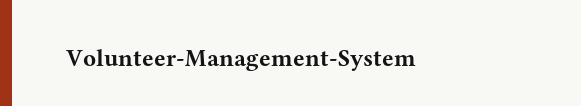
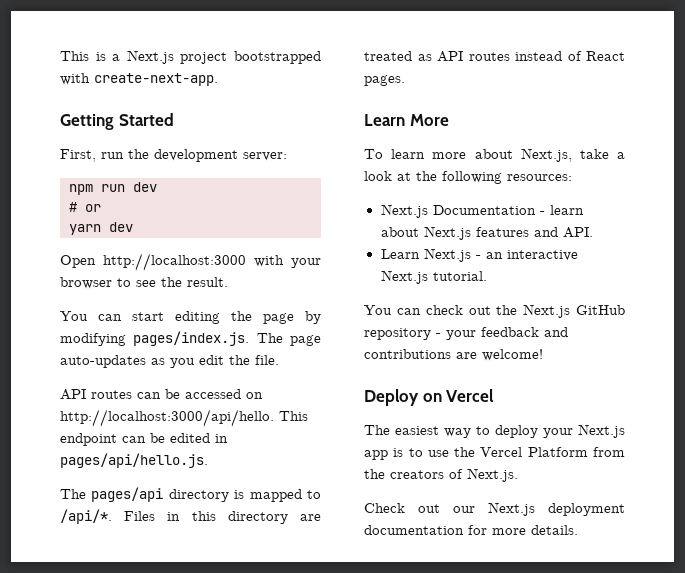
- Volunteer-Management-System
+ This is a Next.js project bootstrapped with create-next-app.
+ Getting Started
+ First, run the development server:
+ npm run dev
+ # or
+ yarn dev
+ Open http://localhost:3000 with your browser to see the result.
+ You can start editing the page by modifying pages/index.js. The page auto-updates as you edit the file.
+ API routes can be accessed on http://localhost:3000/api/hello. This endpoint can be edited in pages/api/hello.js.
+ The pages/api directory is mapped to /api/*. Files in this directory are treated as API routes instead of React pages.
+ Learn More
+ To learn more about Next.js, take a look at the following resources:
+ Next.js Documentation - learn about Next.js features and API.
+ Learn Next.js - an interactive Next.js tutorial.
+ You can check out the Next.js GitHub repository - your feedback and contributions are welcome!
+ Deploy on Vercel
+ The easiest way to deploy your Next.js app is to use the Vercel Platform from the creators of Next.js.
+ Check out our Next.js deployment documentation for more details.

